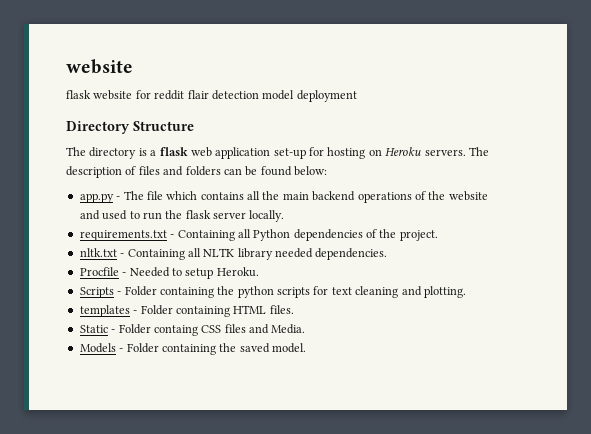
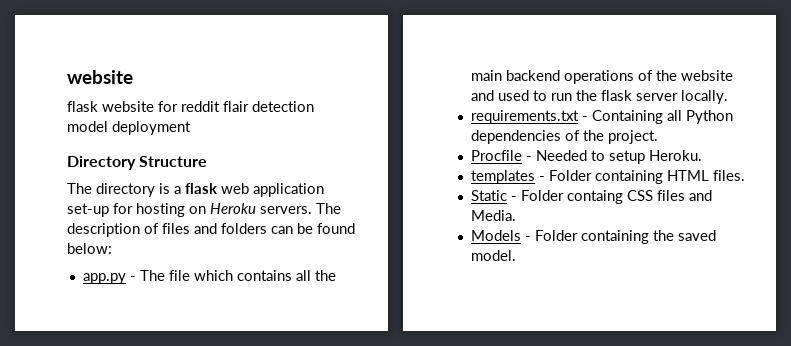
- nltk.txt - Containing all NLTK library needed dependencies.
- Scripts - Folder containing the python scripts for text cleaning and plotting.

